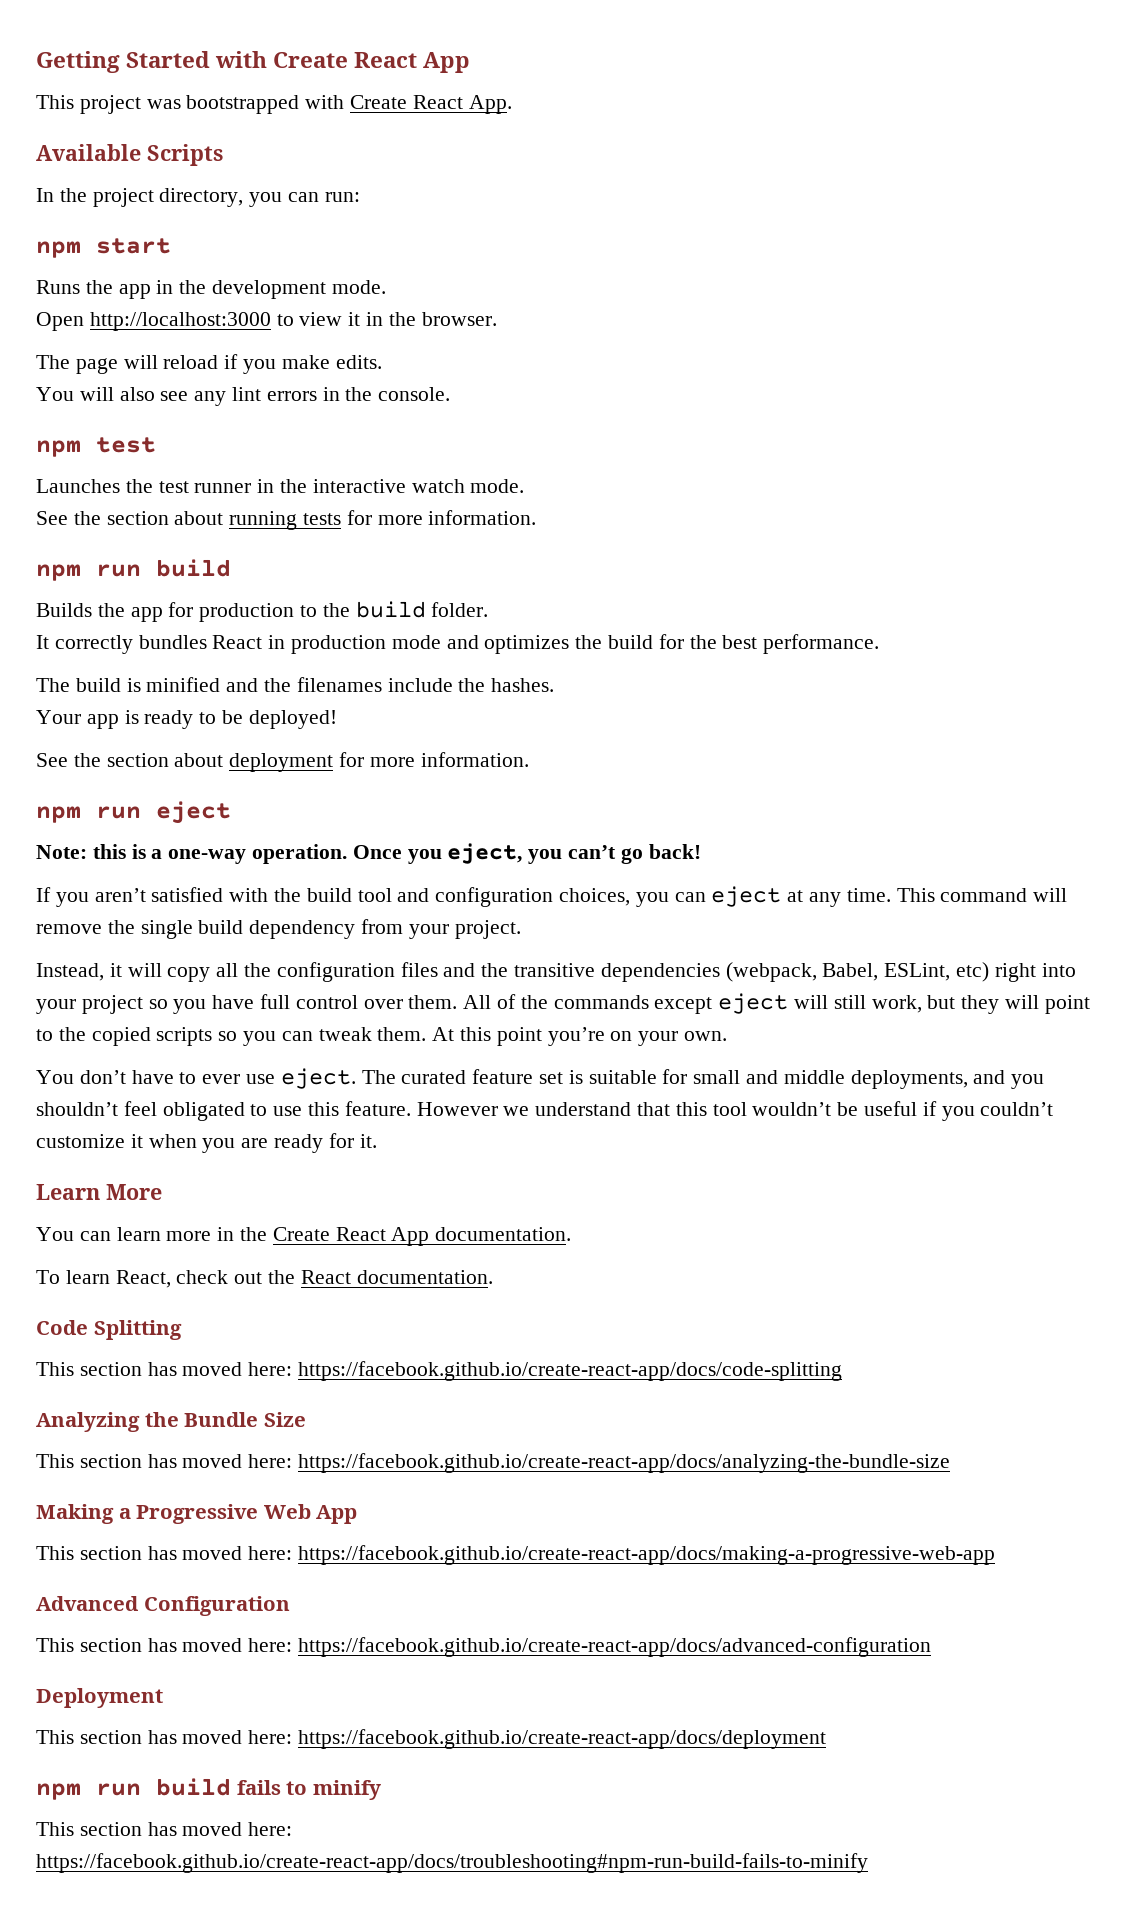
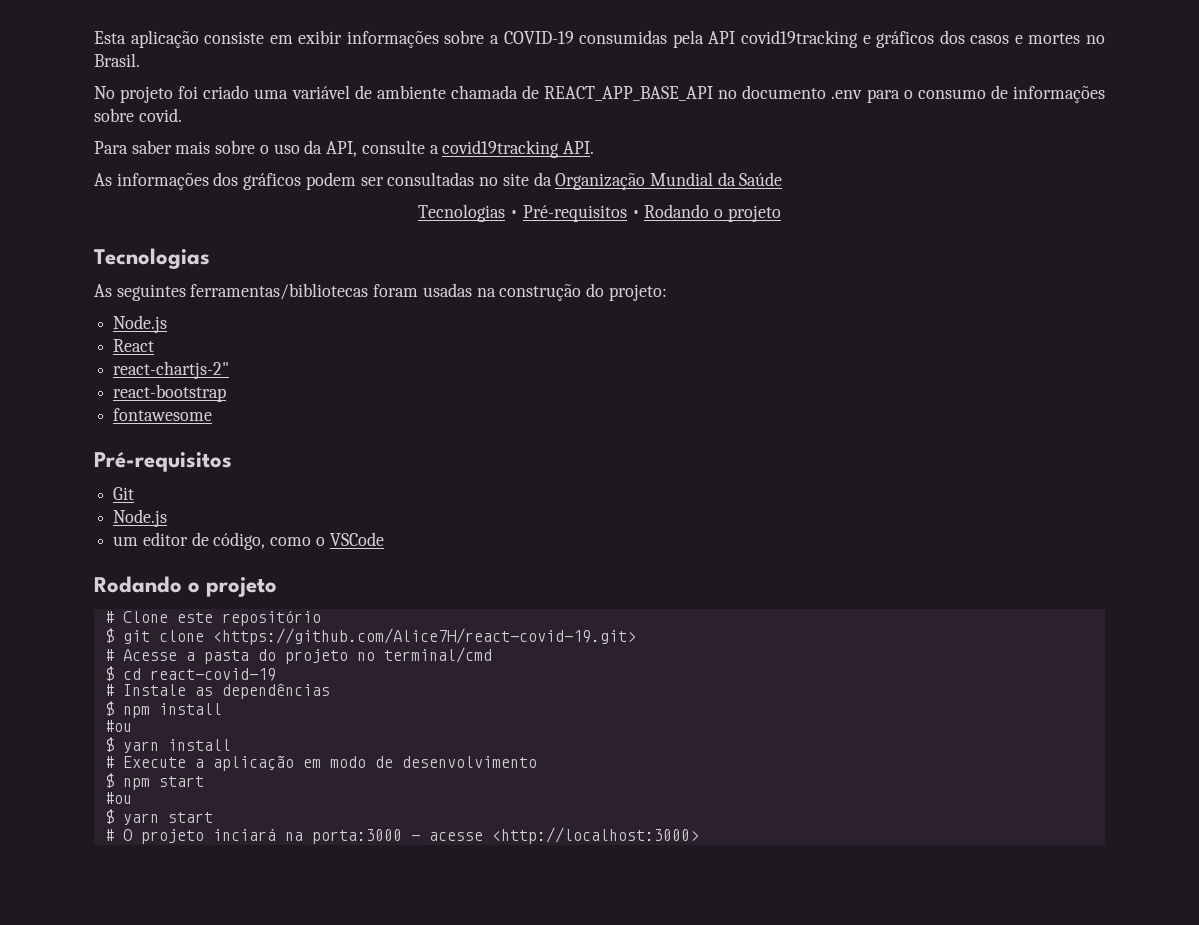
- Getting Started with Create React App
- This project was bootstrapped with Create React App.
- Available Scripts
- In the project directory, you can run:
- npm start
- Runs the app in the development mode.
- Open http://localhost:3000 to view it in the browser.
- The page will reload if you make edits.
- You will also see any lint errors in the console.
- npm test
- Launches the test runner in the interactive watch mode.
- See the section about running tests for more information.
- npm run build
- Builds the app for production to the build folder.
- It correctly bundles React in production mode and optimizes the build for the best performance.
- The build is minified and the filenames include the hashes.
- Your app is ready to be deployed!
- See the section about deployment for more information.
- npm run eject
- Note: this is a one-way operation. Once you eject, you can’t go back!
- If you aren’t satisfied with the build tool and configuration choices, you can eject at any time. This command will remove the single build dependency from your project.
- Instead, it will copy all the configuration files and the transitive dependencies (webpack, Babel, ESLint, etc) right into your project so you have full control over them. All of the commands except eject will still work, but they will point to the copied scripts so you can tweak them. At this point you’re on your own.
- You don’t have to ever use eject. The curated feature set is suitable for small and middle deployments, and you shouldn’t feel obligated to use this feature. However we understand that this tool wouldn’t be useful if you couldn’t customize it when you are ready for it.
- Learn More
- You can learn more in the Create React App documentation.
- To learn React, check out the React documentation.
- Code Splitting
- This section has moved here: https://facebook.github.io/create-react-app/docs/code-splitting
- Analyzing the Bundle Size
- This section has moved here: https://facebook.github.io/create-react-app/docs/analyzing-the-bundle-size
- Making a Progressive Web App
- This section has moved here: https://facebook.github.io/create-react-app/docs/making-a-progressive-web-app
- Advanced Configuration
- This section has moved here: https://facebook.github.io/create-react-app/docs/advanced-configuration
- Deployment
- This section has moved here: https://facebook.github.io/create-react-app/docs/deployment
- npm run build fails to minify
- This section has moved here: https://facebook.github.io/create-react-app/docs/troubleshooting#npm-run-build-fails-to-minify
+ Esta aplicação consiste em exibir informações sobre a COVID-19 consumidas pela API covid19tracking e gráficos dos casos e mortes no Brasil.
+ No projeto foi criado uma variável de ambiente chamada de REACT_APP_BASE_API no documento .env para o consumo de informações sobre covid.
+ Para saber mais sobre o uso da API, consulte a covid19tracking API.
+ As informações dos gráficos podem ser consultadas no site da Organização Mundial da Saúde
+ Tecnologias • Pré-requisitos • Rodando o projeto
+ Tecnologias
+ As seguintes ferramentas/bibliotecas foram usadas na construção do projeto:
+ Node.js
+ React
+ react-chartjs-2"
+ react-bootstrap
+ fontawesome
+ Pré-requisitos
+ Git
+ Node.js
+ um editor de código, como o VSCode
+ Rodando o projeto
+ # Clone este repositório
+ $ git clone <https://github.com/Alice7H/react-covid-19.git>
+ # Acesse a pasta do projeto no terminal/cmd
+ $ cd react-covid-19
+ # Instale as dependências
+ $ npm install
+ #ou
+ $ yarn install
+ # Execute a aplicação em modo de desenvolvimento
+ $ npm start
+ #ou
+ $ yarn start
+ # O projeto inciará na porta:3000 - acesse <http://localhost:3000>

